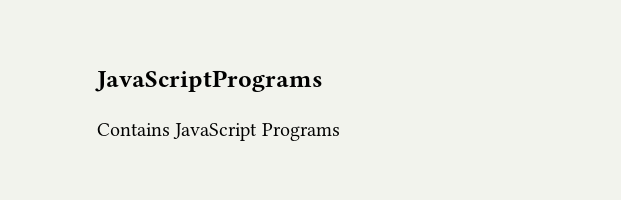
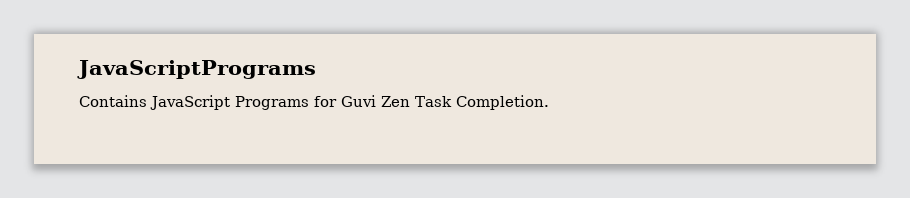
- Contains JavaScript Programs
+ Contains JavaScript Programs for Guvi Zen Task Completion.

